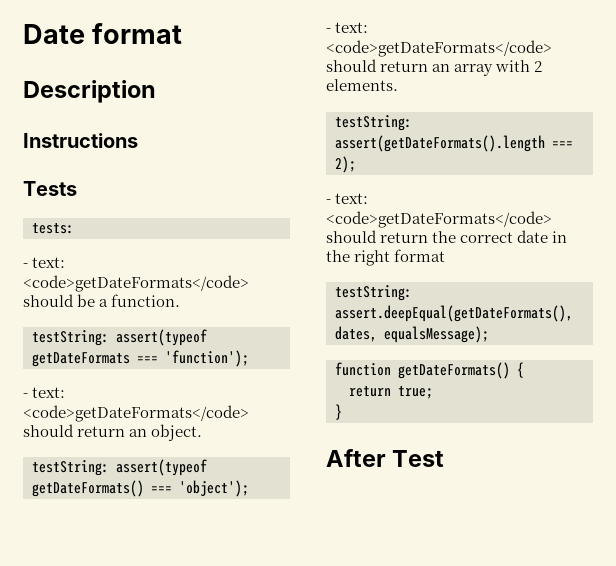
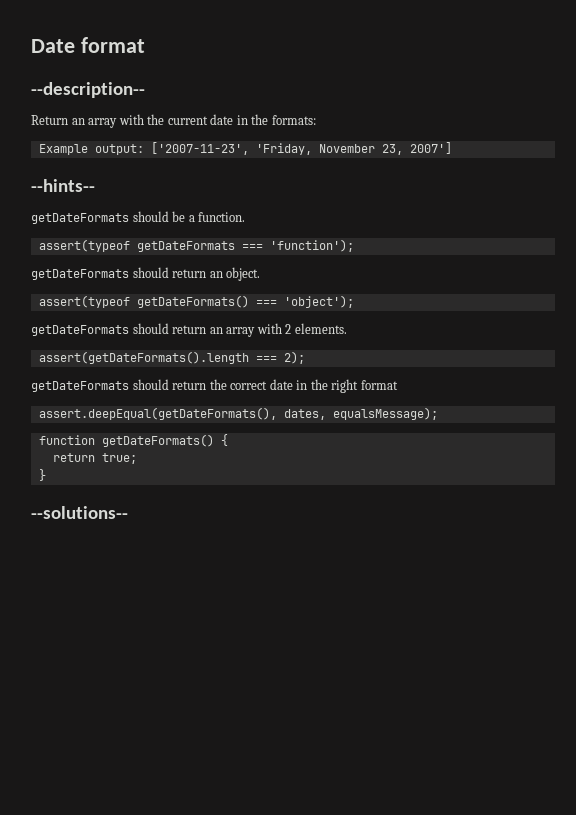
- Description
- Instructions
- Tests
- tests:
- - text: <code>getDateFormats</code> should be a function.
+ --description--
+ Return an array with the current date in the formats:
+ Example output: ['2007-11-23', 'Friday, November 23, 2007']
+ --hints--
+ getDateFormats should be a function.
- testString: assert(typeof getDateFormats === 'function');
+ assert(typeof getDateFormats === 'function');
- - text: <code>getDateFormats</code> should return an object.
+ getDateFormats should return an object.
- testString: assert(typeof getDateFormats() === 'object');
+ assert(typeof getDateFormats() === 'object');
- - text: <code>getDateFormats</code> should return an array with 2 elements.
+ getDateFormats should return an array with 2 elements.
- testString: assert(getDateFormats().length === 2);
+ assert(getDateFormats().length === 2);
- - text: <code>getDateFormats</code> should return the correct date in the right format
+ getDateFormats should return the correct date in the right format
- testString: assert.deepEqual(getDateFormats(), dates, equalsMessage);
+ assert.deepEqual(getDateFormats(), dates, equalsMessage);
- After Test
+ --solutions--

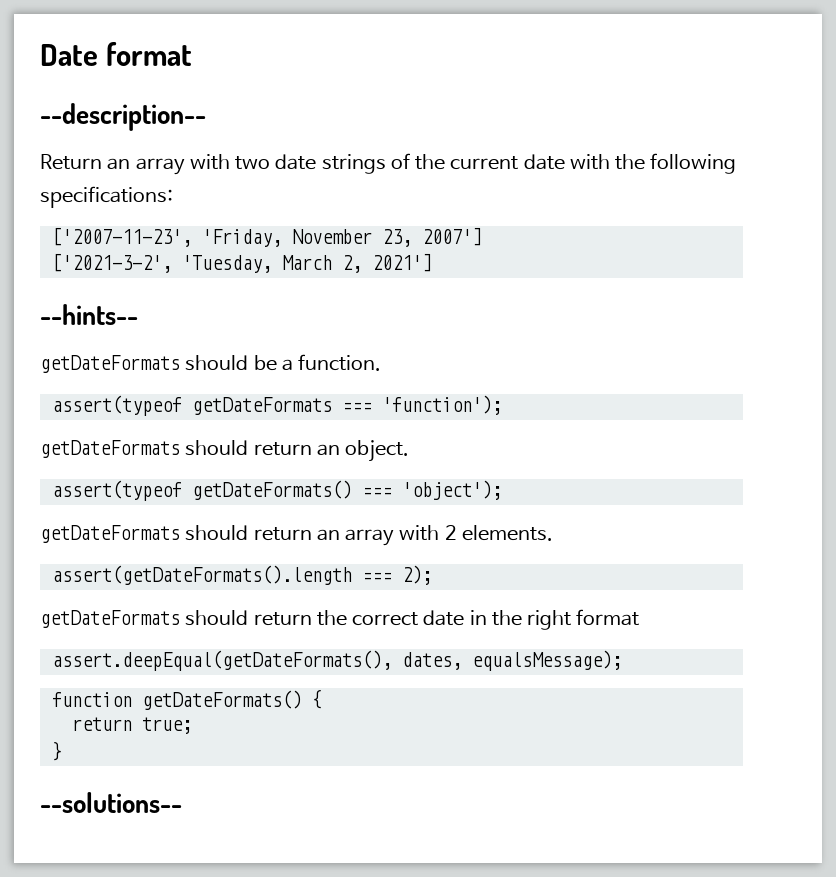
- Return an array with the current date in the formats:
- Example output: ['2007-11-23', 'Friday, November 23, 2007']
+ Return an array with two date strings of the current date with the following specifications:
+ ['2007-11-23', 'Friday, November 23, 2007']
+ ['2021-3-2', 'Tuesday, March 2, 2021']

